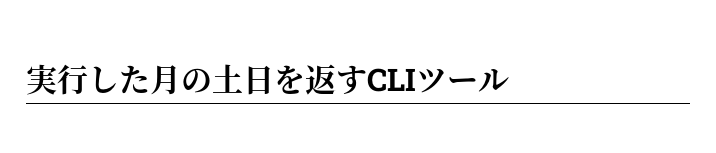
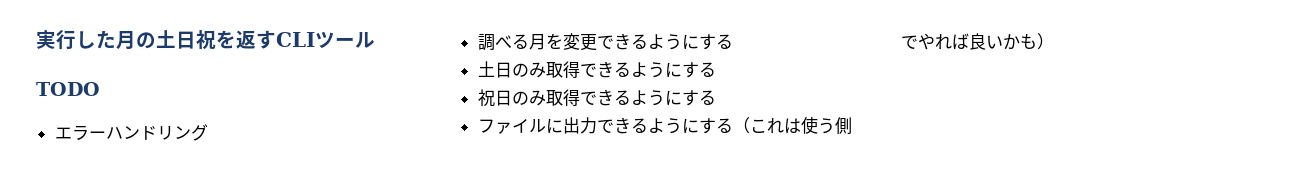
- 実行した月の土日を返すCLIツール
+ 実行した月の土日祝を返すCLIツール
+ TODO
+ エラーハンドリング
+ 調べる月を変更できるようにする
+ 土日のみ取得できるようにする
+ 祝日のみ取得できるようにする
+ ファイルに出力できるようにする（これは使う側でやれば良いかも）

